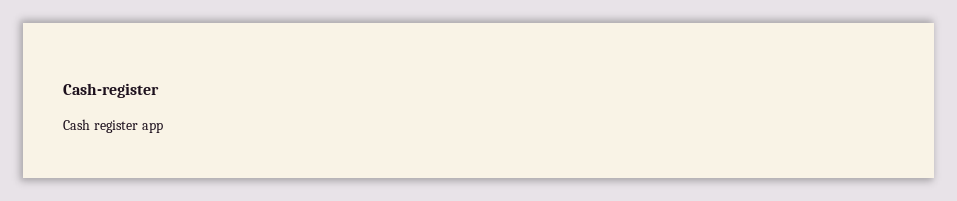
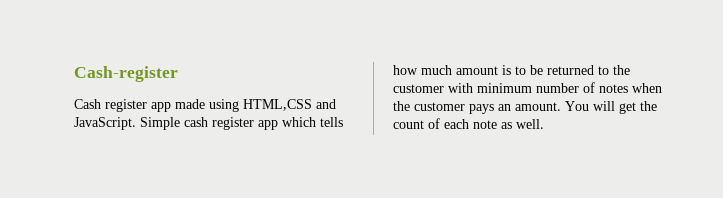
- Cash register app
+ Cash register app made using HTML,CSS and JavaScript. Simple cash register app which tells how much amount is to be returned to the customer with minimum number of notes when the customer pays an amount. You will get the count of each note as well.

